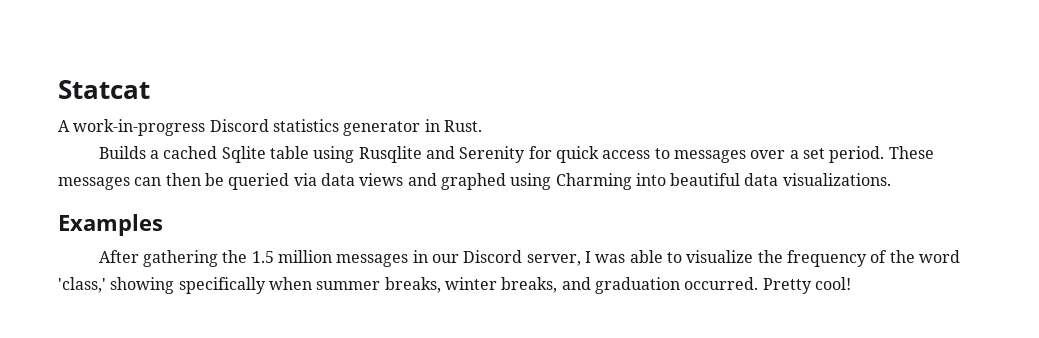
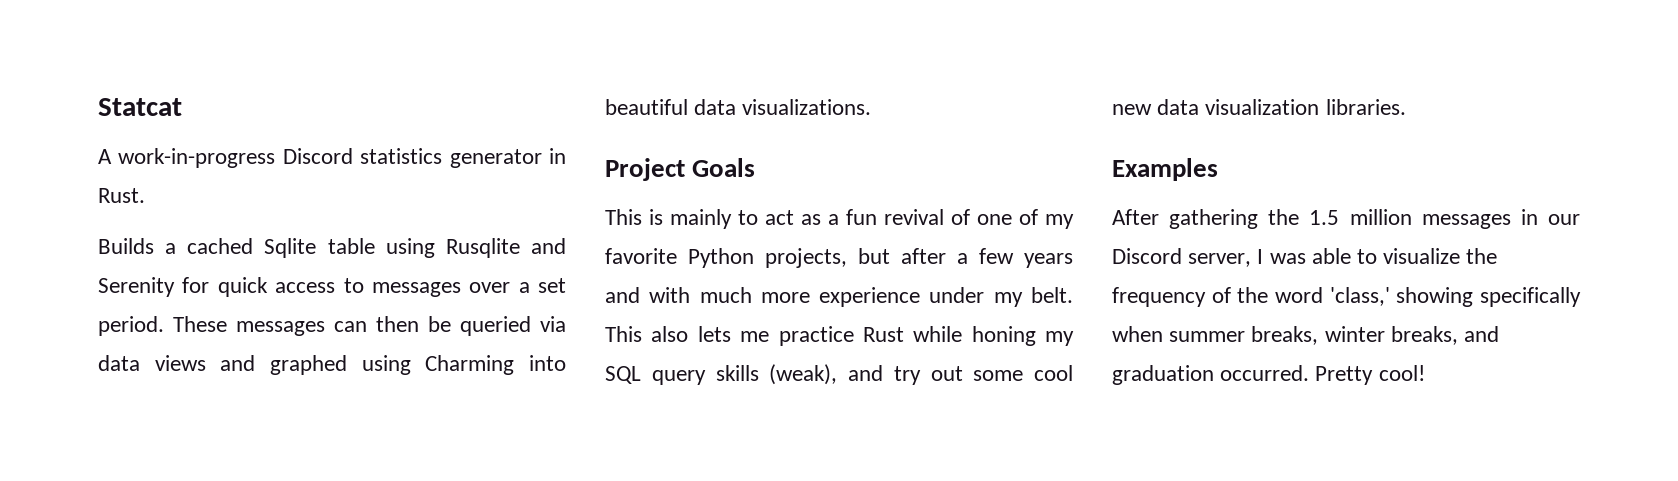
+ Project Goals
+ This is mainly to act as a fun revival of one of my favorite Python projects, but after a few years and with much more experience under my belt. This also lets me practice Rust while honing my SQL query skills (weak), and try out some cool new data visualization libraries.

